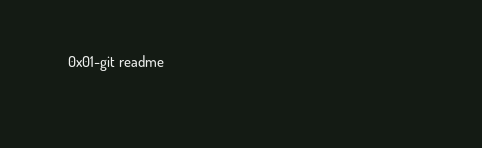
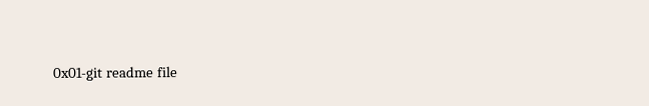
- 0x01-git readme
+ 0x01-git readme file

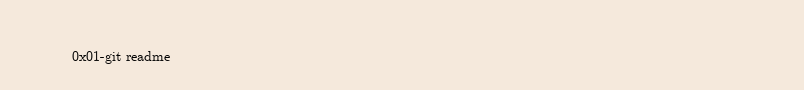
- 0x01-git readme file
+ 0x01-git readme

